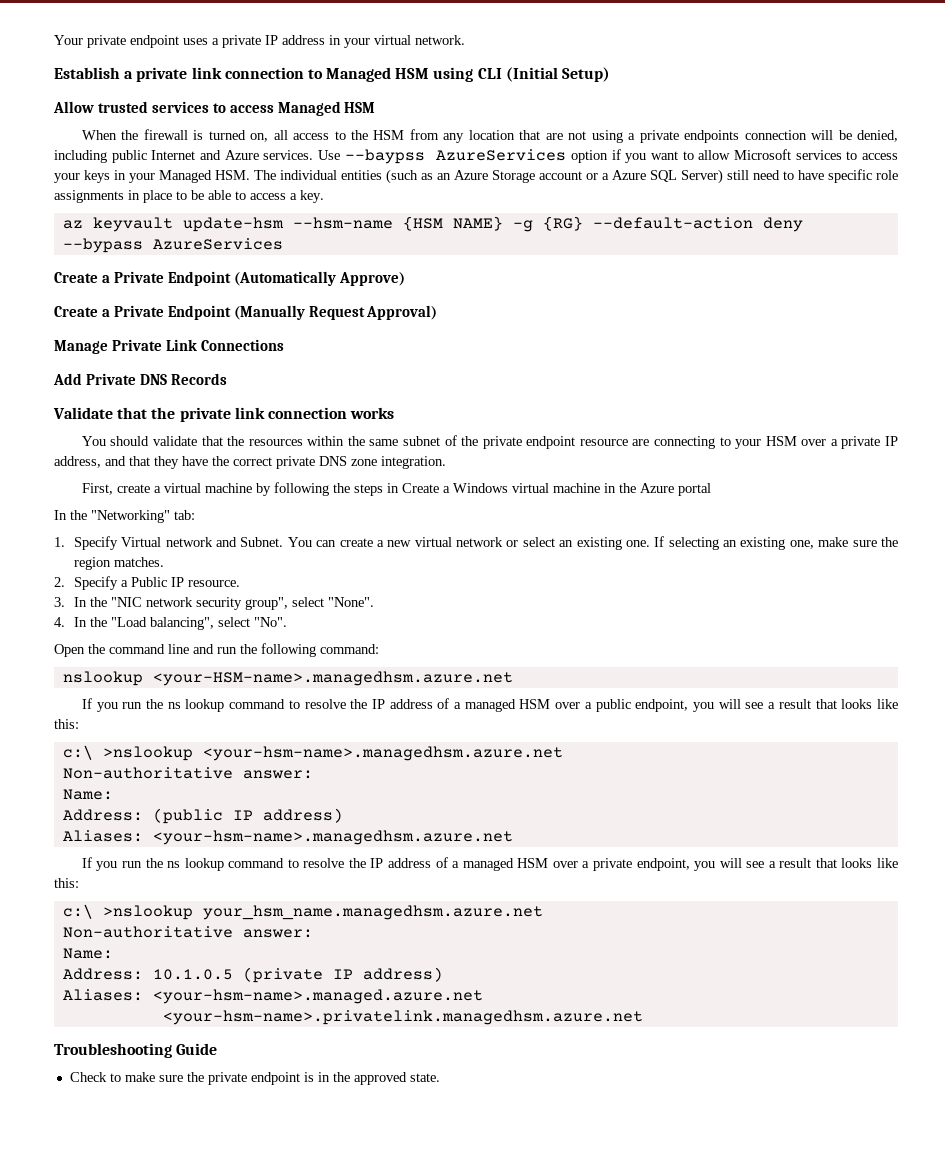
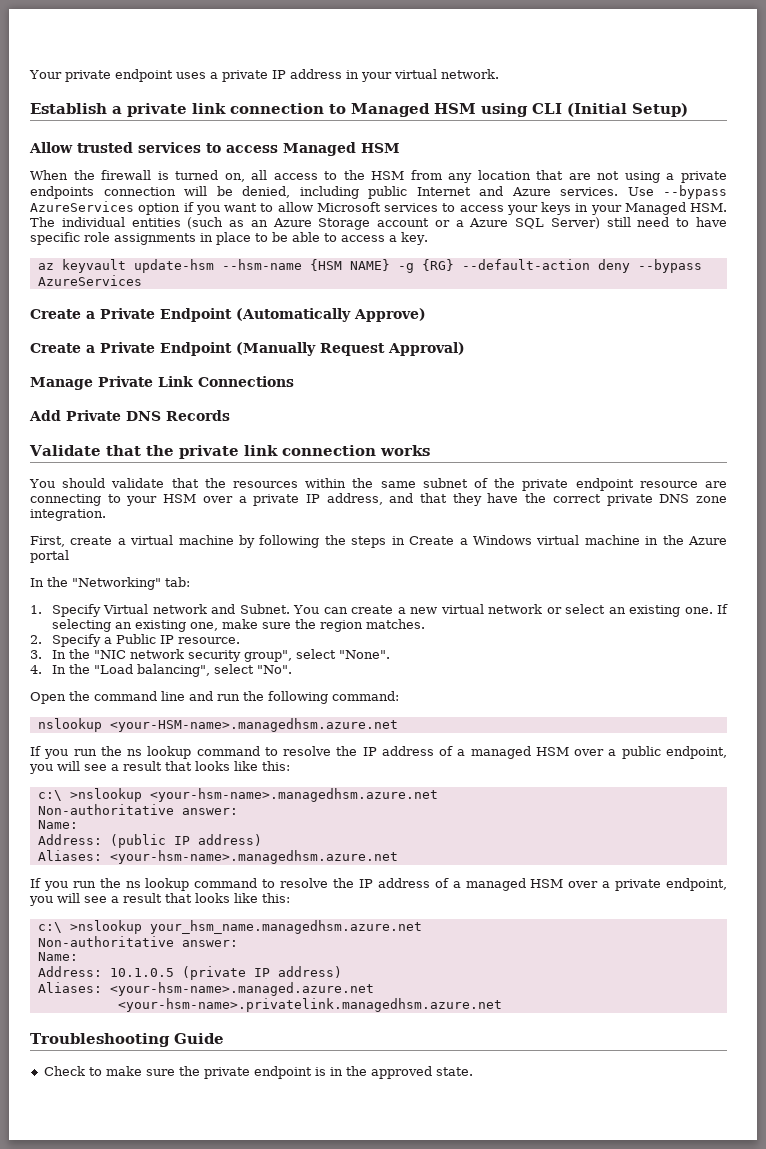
- Use --baypss AzureServices option if you want to allow Microsoft services to access your keys in your Managed HSM. The individual entities (such as an Azure Storage account or a Azure SQL Server) still need to have specific role assignments in place to be able to access a key.
+ Use --bypass AzureServices option if you want to allow Microsoft services to access your keys in your Managed HSM. The individual entities (such as an Azure Storage account or a Azure SQL Server) still need to have specific role assignments in place to be able to access a key.

